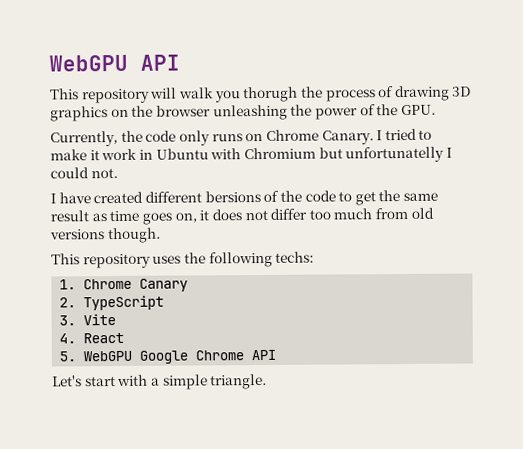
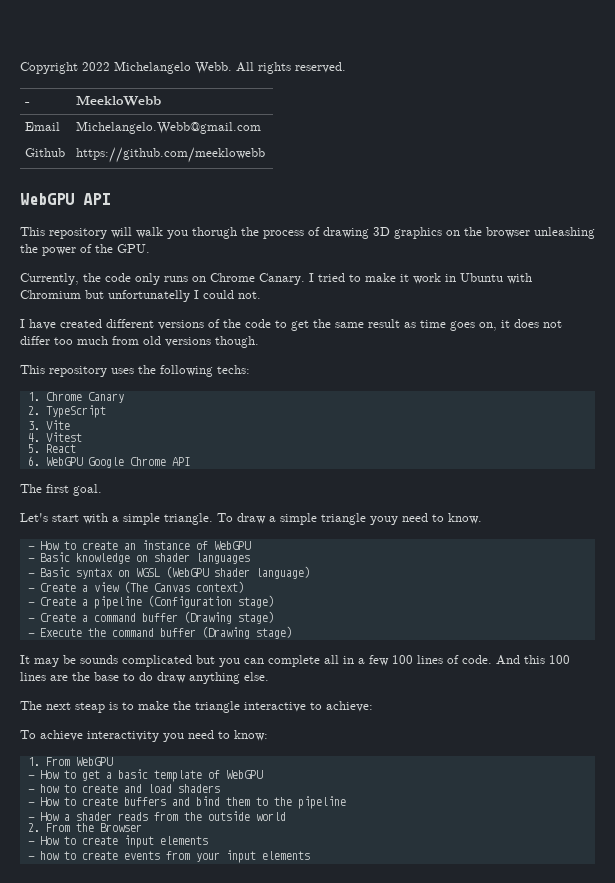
+ Copyright 2022 Michelangelo Webb. All rights reserved.
+ - | MeekloWebb
+ Email | Michelangelo.Webb@gmail.com
+ Github | https://github.com/meeklowebb
- I have created different bersions of the code to get the same result as time goes on, it does not differ too much from old versions though.
+ I have created different versions of the code to get the same result as time goes on, it does not differ too much from old versions though.
- 4. React
+ 4. Vitest
+ 5. React
- 5. WebGPU Google Chrome API
+ 6. WebGPU Google Chrome API
+ The first goal.
+ To draw a simple triangle youy need to know.
+ - How to create an instance of WebGPU
+ - Basic knowledge on shader languages
+ - Basic syntax on WGSL (WebGPU shader language)
+ - Create a view (The Canvas context)
+ - Create a pipeline (Configuration stage)
+ - Create a command buffer (Drawing stage)
+ - Execute the command buffer (Drawing stage)
+ It may be sounds complicated but you can complete all in a few 100 lines of code. And this 100 lines are the base to do draw anything else.
+ The next steap is to make the triangle interactive to achieve:
+ To achieve interactivity you need to know:
+ 1. From WebGPU
+ - How to get a basic template of WebGPU
+ - how to create and load shaders
+ - How to create buffers and bind them to the pipeline
+ - How a shader reads from the outside world
+ 2. From the Browser
+ - How to create input elements
+ - how to create events from your input elements

